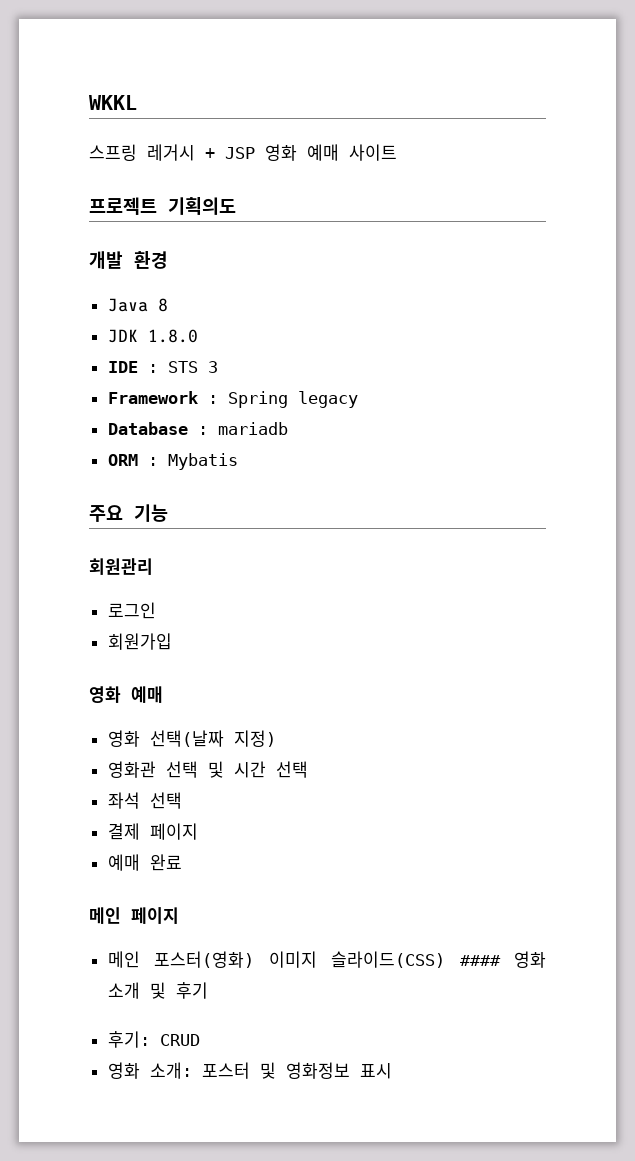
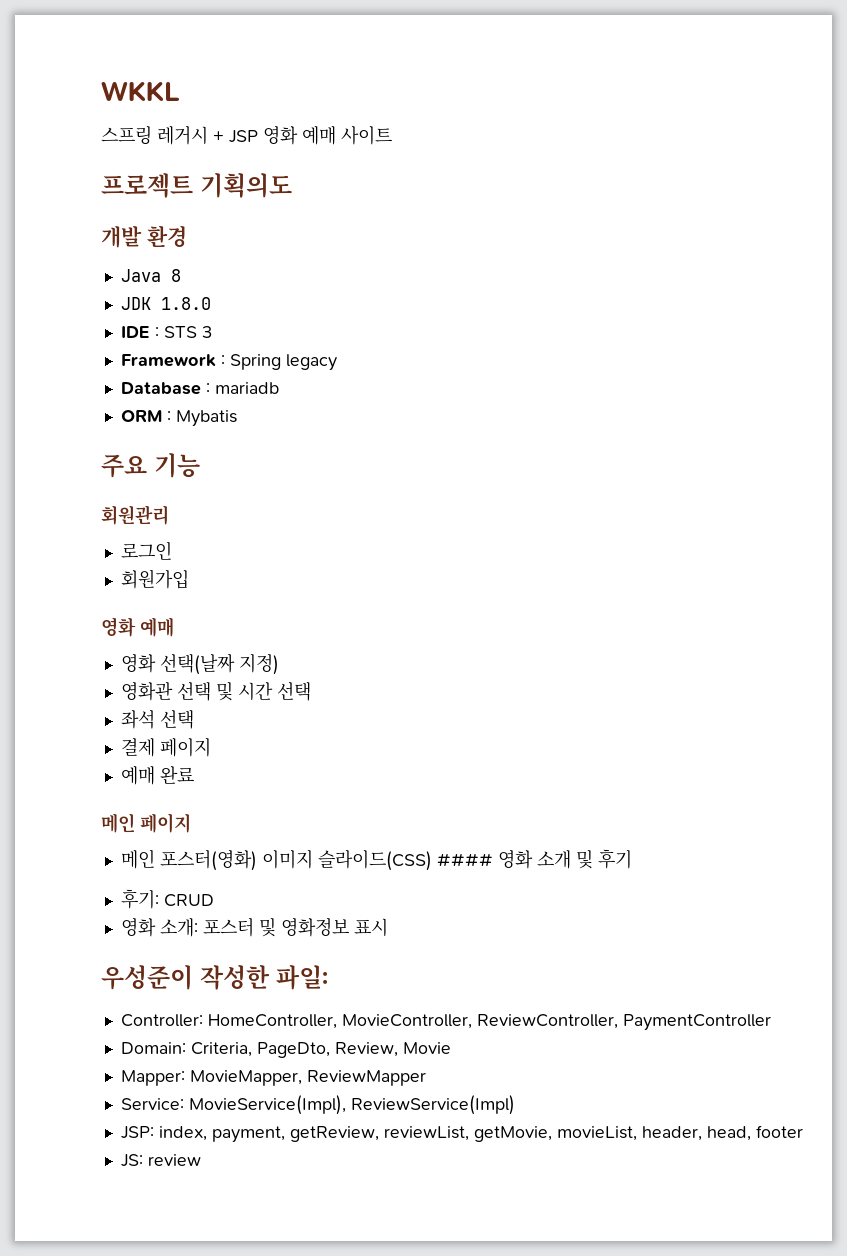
+ 우성준이 작성한 파일:
+ Controller: HomeController, MovieController, ReviewController, PaymentController
+ Domain: Criteria, PageDto, Review, Movie
+ Mapper: MovieMapper, ReviewMapper
+ Service: MovieService(Impl), ReviewService(Impl)
+ JSP: index, payment, getReview, reviewList, getMovie, movieList, header, head, footer
+ JS: review

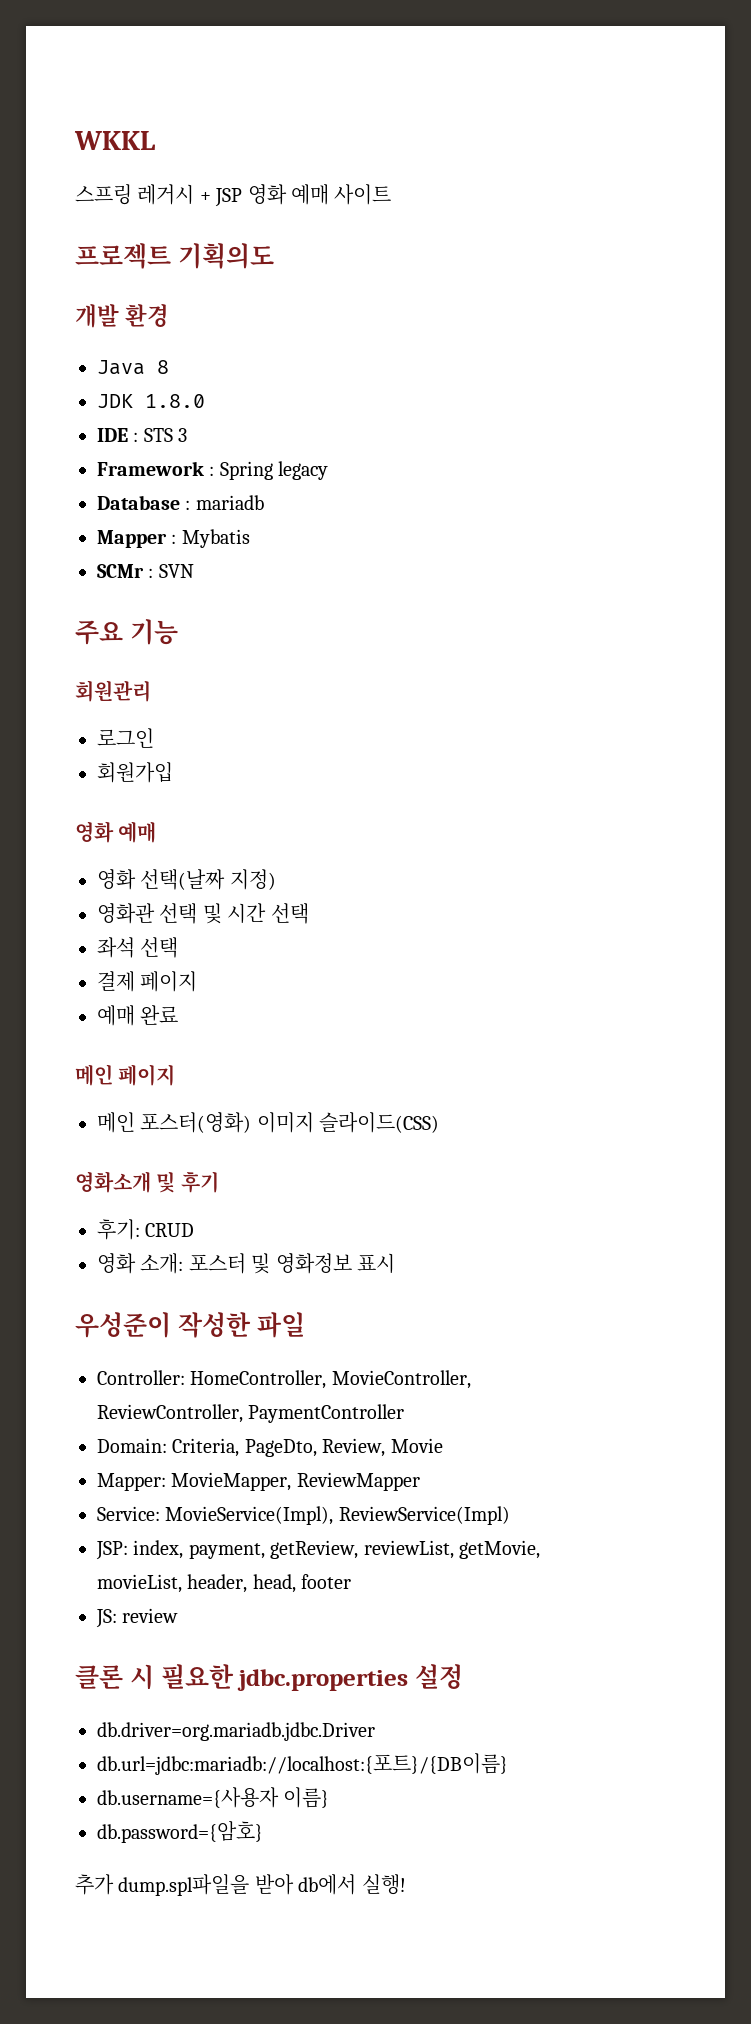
- ORM : Mybatis
+ Mapper : Mybatis
+ SCMr : SVN
- 메인 포스터(영화) 이미지 슬라이드(CSS) #### 영화 소개 및 후기
+ 메인 포스터(영화) 이미지 슬라이드(CSS)
+ 영화소개 및 후기
- 우성준이 작성한 파일:
+ 우성준이 작성한 파일
+ 클론 시 필요한 jdbc.properties 설정
+ db.driver=org.mariadb.jdbc.Driver
+ db.url=jdbc:mariadb://localhost:{포트}/{DB이름}
+ db.username={사용자 이름}
+ db.password={암호}
+ 추가 dump.spl파일을 받아 db에서 실행!

